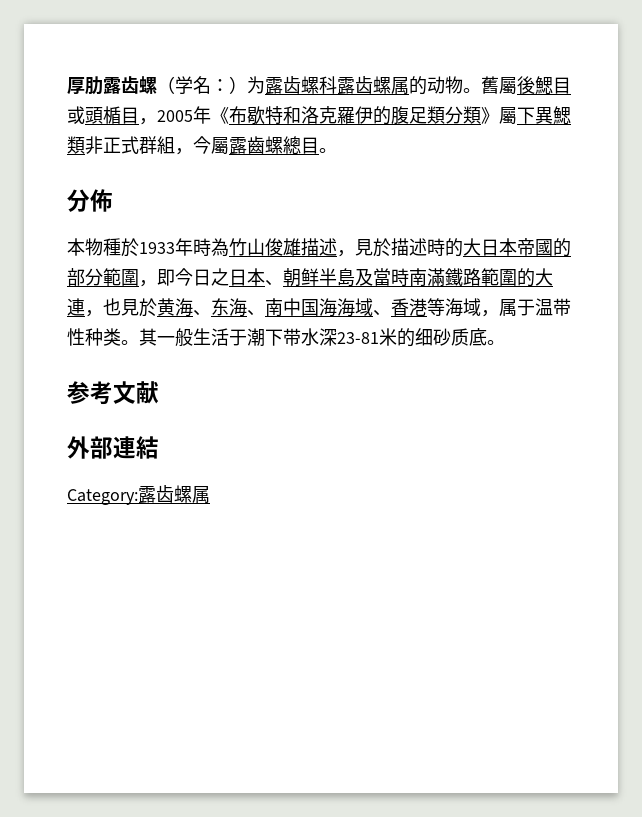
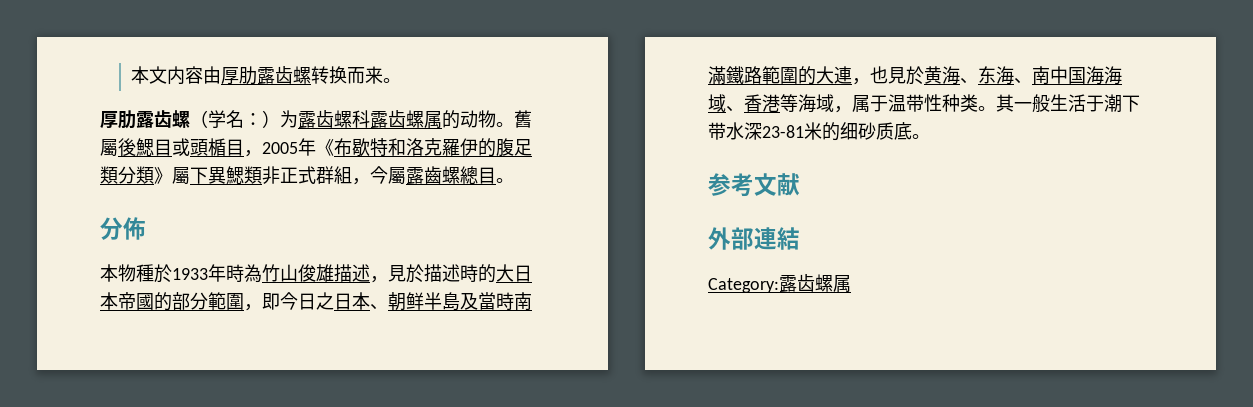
+ 本文内容由厚肋露齿螺转换而来。

